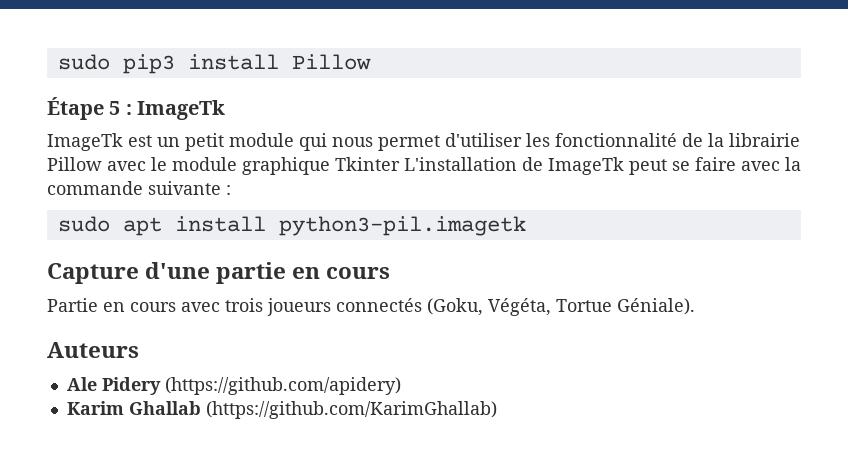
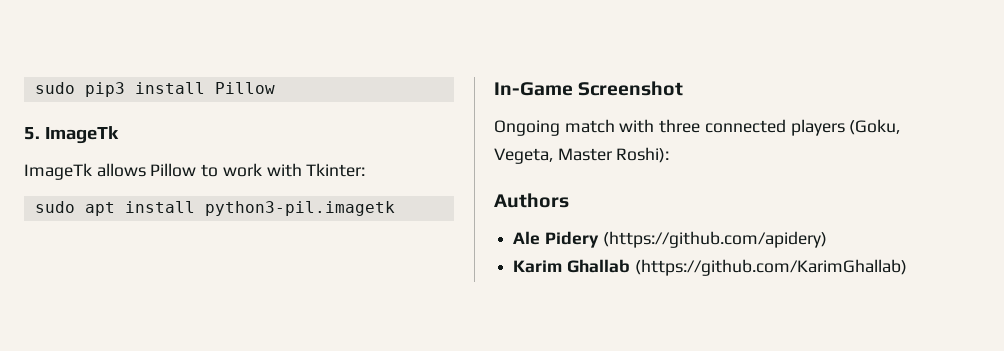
- Étape 5 : ImageTk
+ 5. ImageTk
- ImageTk est un petit module qui nous permet d'utiliser les fonctionnalité de la librairie Pillow avec le module graphique Tkinter L'installation de ImageTk peut se faire avec la commande suivante :
+ ImageTk allows Pillow to work with Tkinter:
  sudo apt install python3-pil.imagetk
- Capture d'une partie en cours
- Partie en cours avec trois joueurs connectés (Goku, Végéta, Tortue Géniale).
- Auteurs
+ In-Game Screenshot
+ Ongoing match with three connected players (Goku, Vegeta, Master Roshi):
+ Authors

